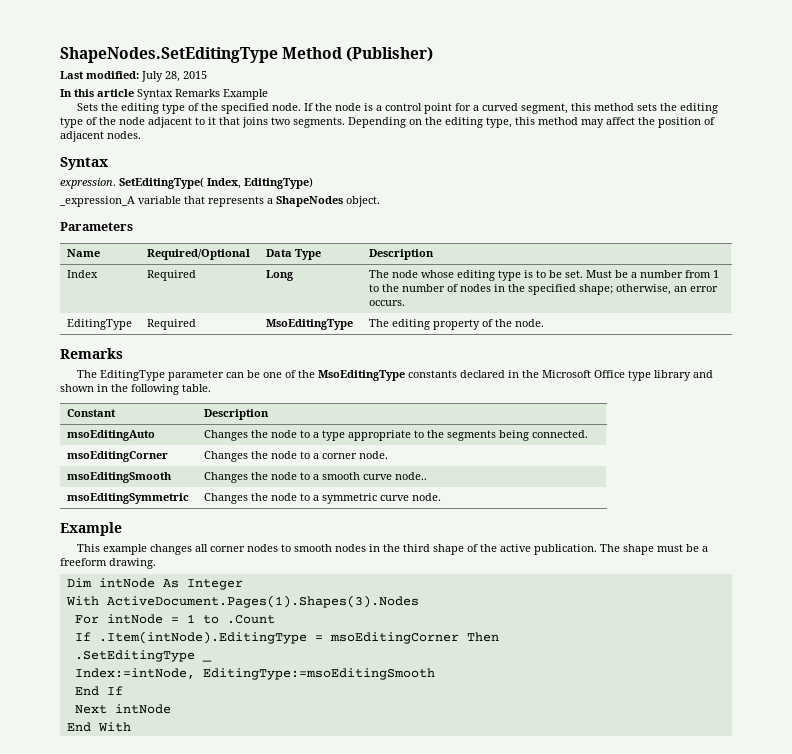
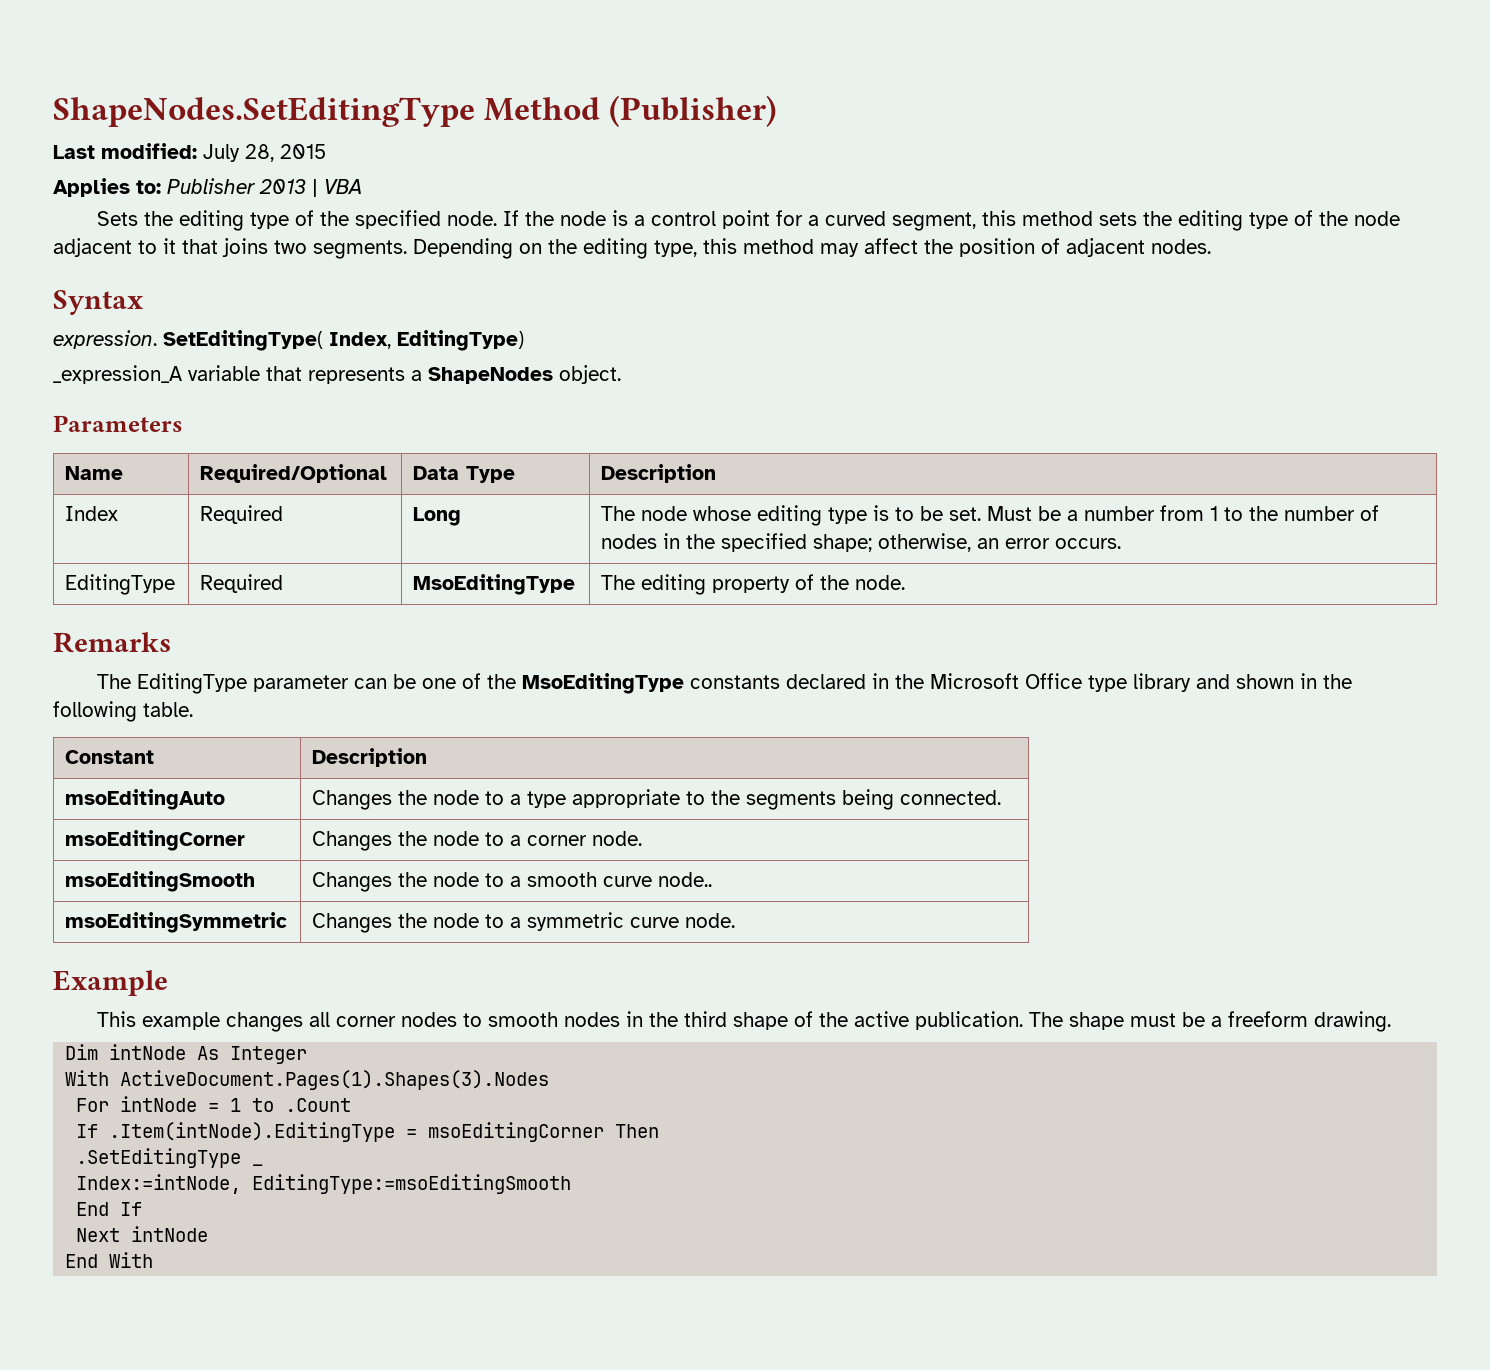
- In this article Syntax Remarks Example
+ Applies to: Publisher 2013 | VBA

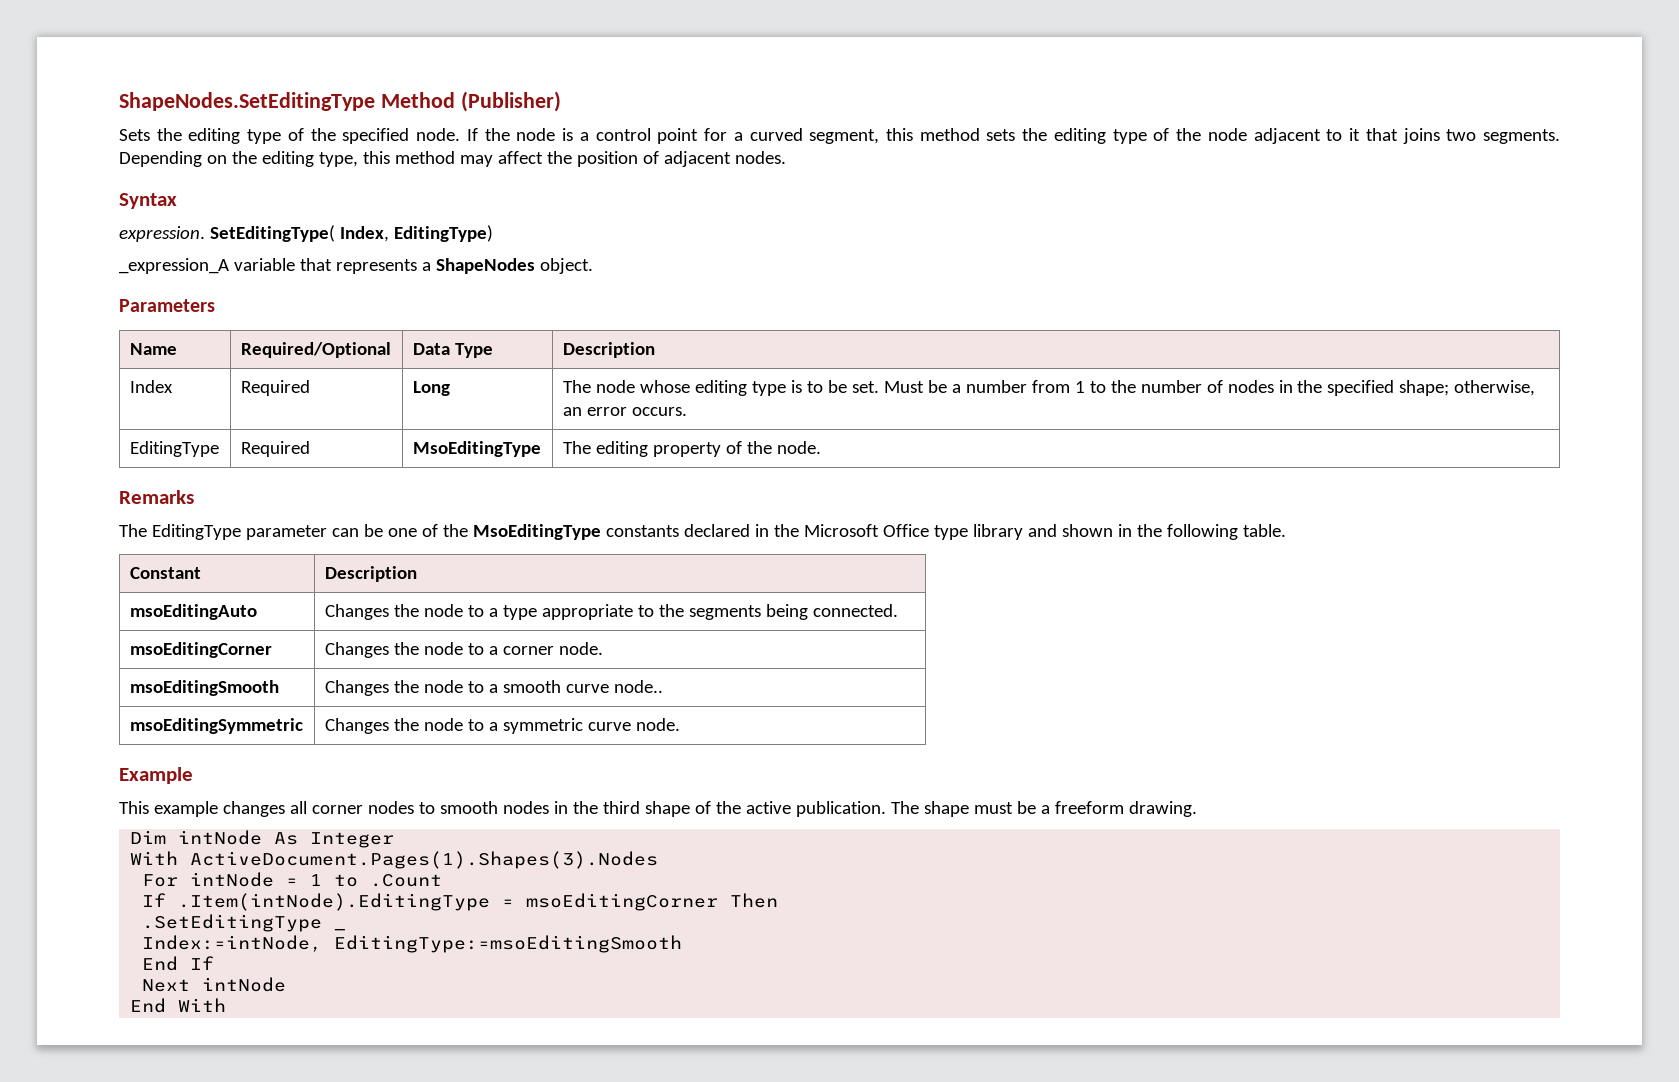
- Last modified: July 28, 2015
- Applies to: Publisher 2013 | VBA

